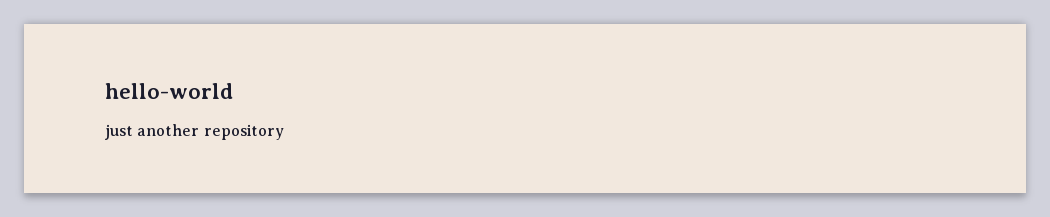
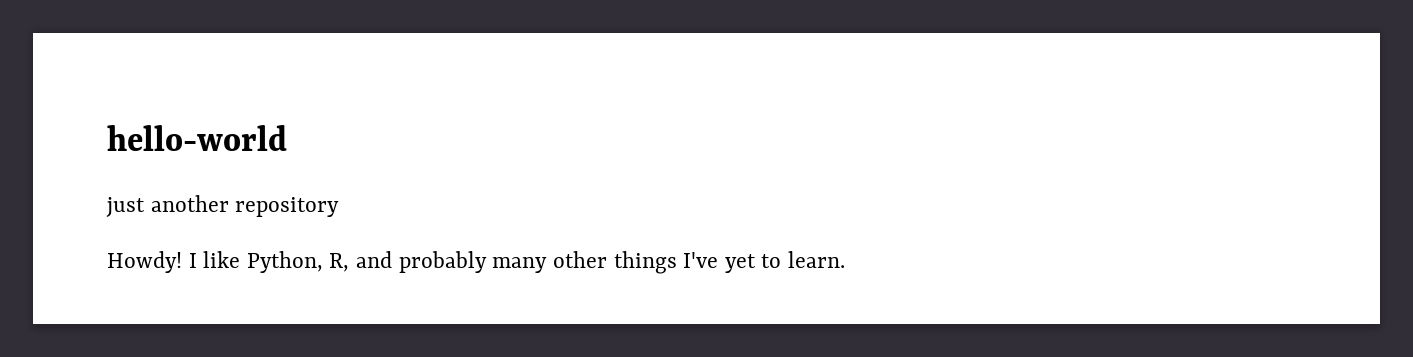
+ Howdy! I like Python, R, and probably many other things I've yet to learn.

